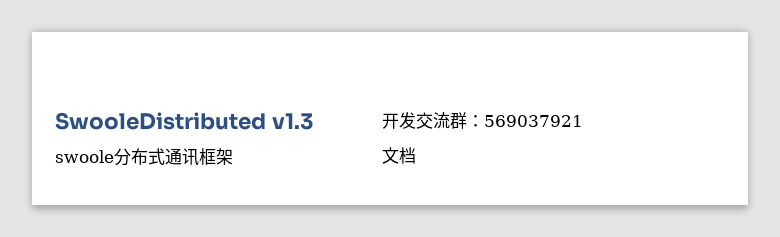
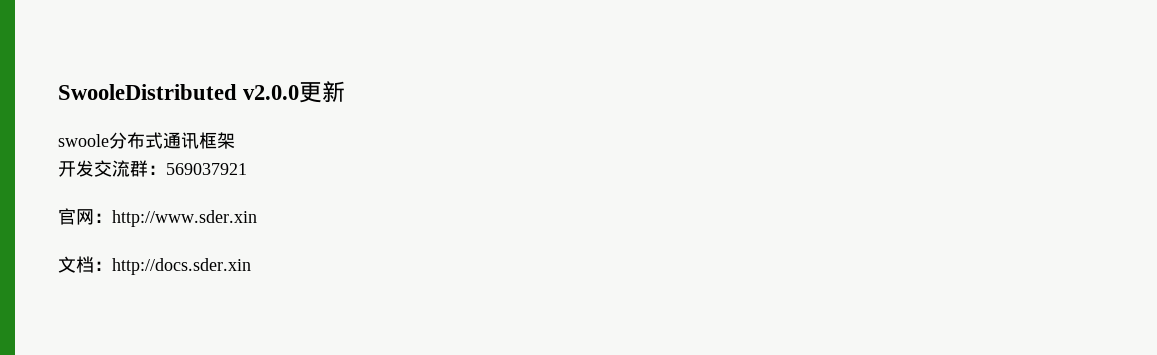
- SwooleDistributed v1.3
+ SwooleDistributed v2.0.0更新
+ 官网：http://www.sder.xin
- 文档
+ 文档：http://docs.sder.xin

